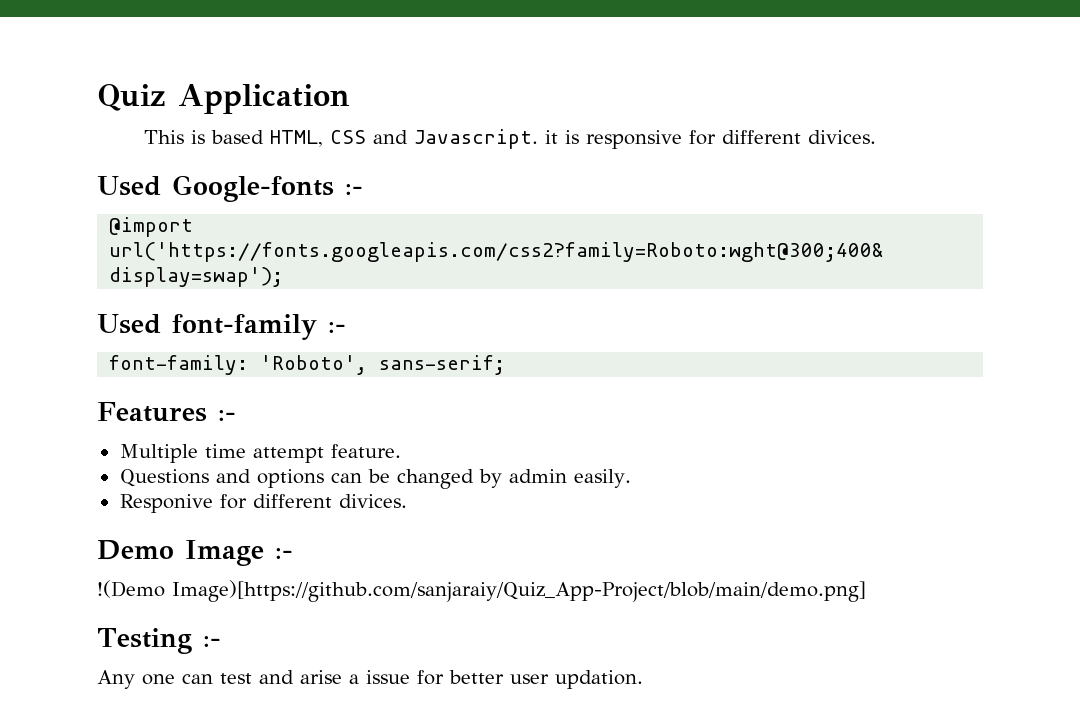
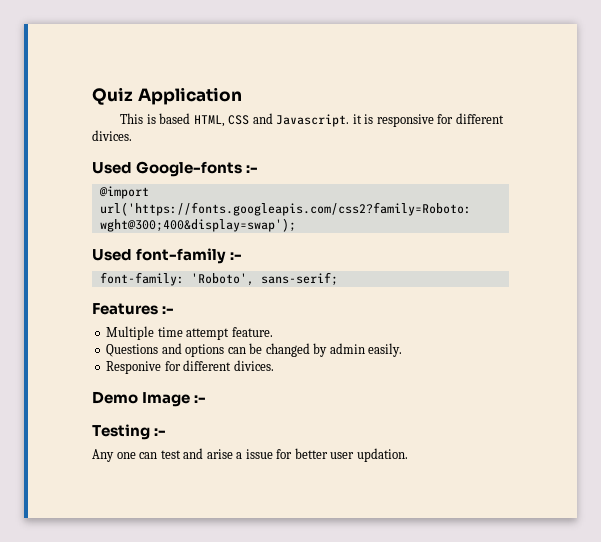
- !(Demo Image)[https://github.com/sanjaraiy/Quiz_App-Project/blob/main/demo.png]

